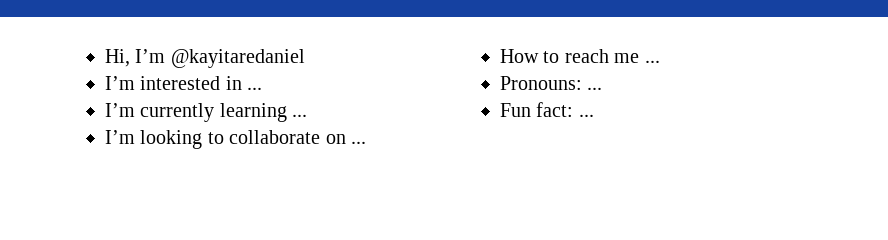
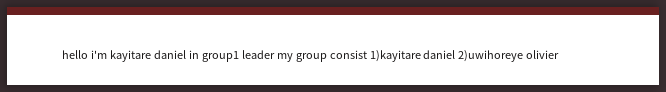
- Hi, I’m @kayitaredaniel
- I’m interested in ...
- I’m currently learning ...
- I’m looking to collaborate on ...
- How to reach me ...
- Pronouns: ...
- Fun fact: ...
+ hello i'm kayitare daniel in group1 leader my group consist 1)kayitare daniel 2)uwihoreye olivier

